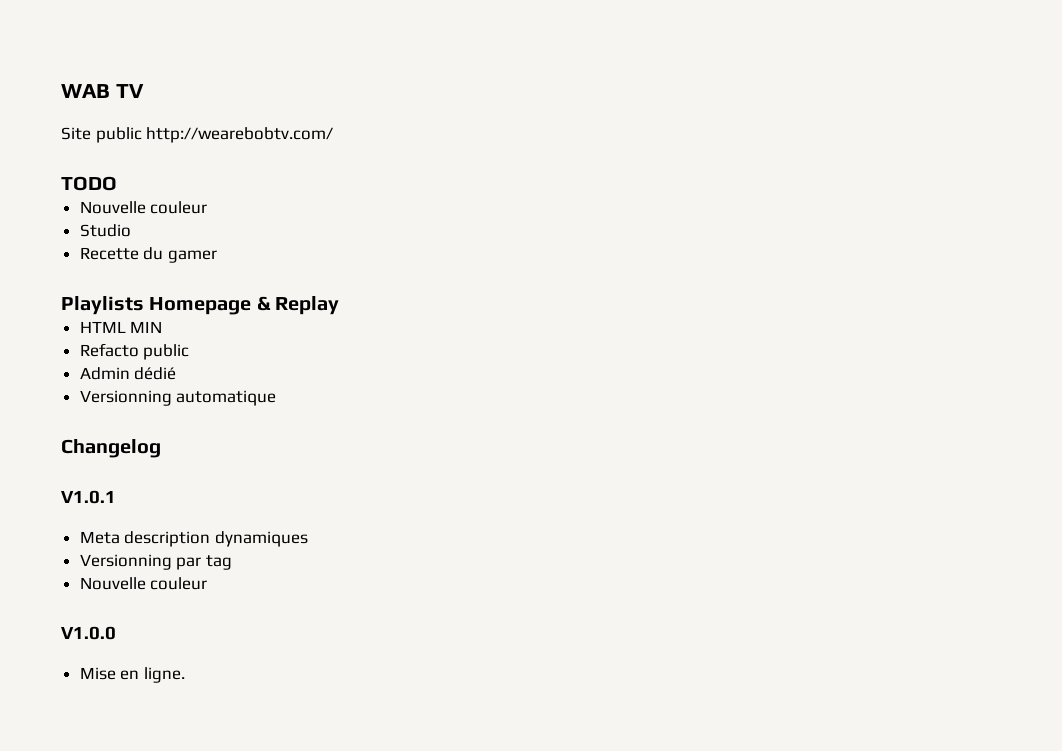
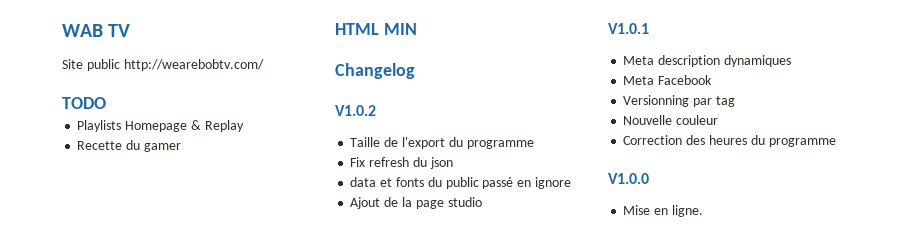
  TODO
- Nouvelle couleur
- Studio
+ Playlists Homepage & Replay
- Playlists Homepage & Replay
  HTML MIN
- Refacto public
- Admin dédié
- Versionning automatique
  Changelog
+ V1.0.2
+ Taille de l'export du programme
+ Fix refresh du json
+ data et fonts du public passé en ignore
+ Ajout de la page studio
+ Meta Facebook
+ Correction des heures du programme

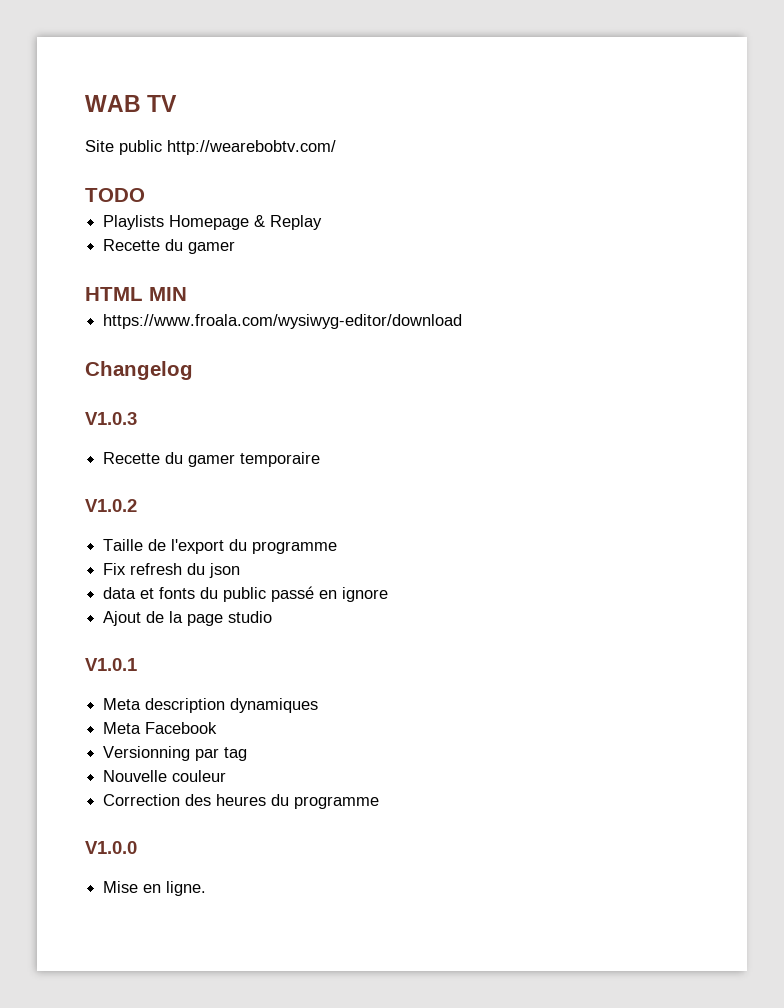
+ https://www.froala.com/wysiwyg-editor/download
+ V1.0.3
+ Recette du gamer temporaire

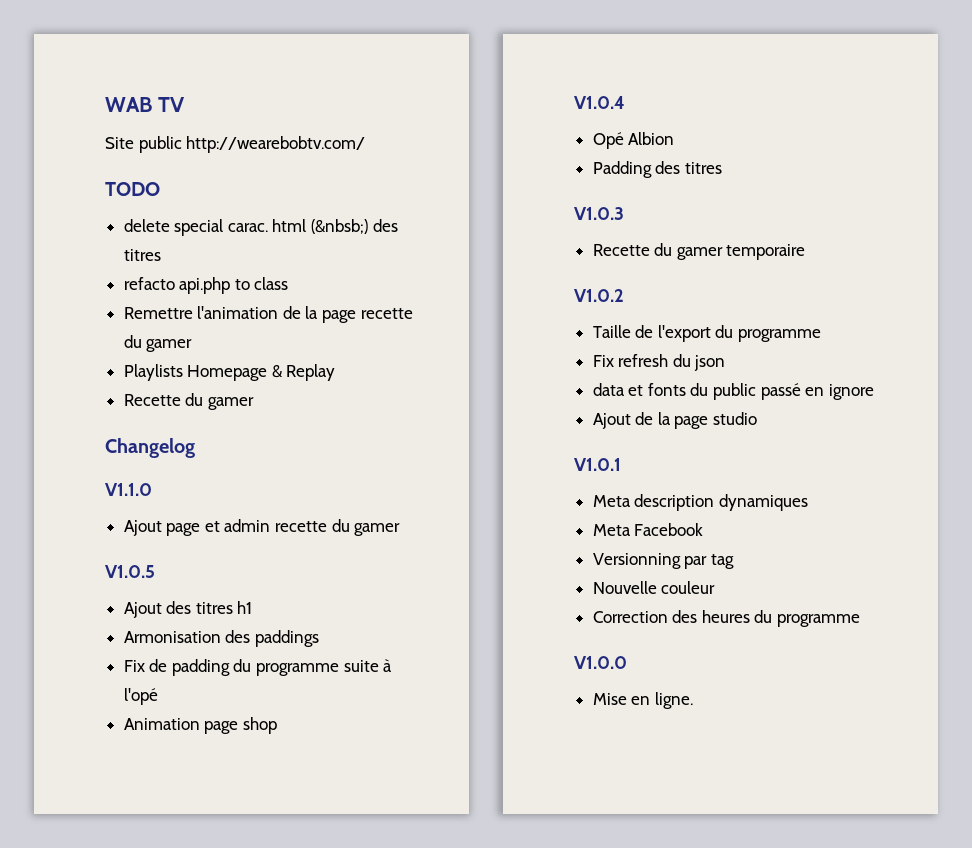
+ delete special carac. html (&nbsb;) des titres
+ refacto api.php to class
+ Remettre l'animation de la page recette du gamer
- HTML MIN
- https://www.froala.com/wysiwyg-editor/download
  Changelog
+ V1.1.0
+ Ajout page et admin recette du gamer
+ V1.0.5
+ Ajout des titres h1
+ Armonisation des paddings
+ Fix de padding du programme suite à l'opé
+ Animation page shop
+ V1.0.4
+ Opé Albion
+ Padding des titres

